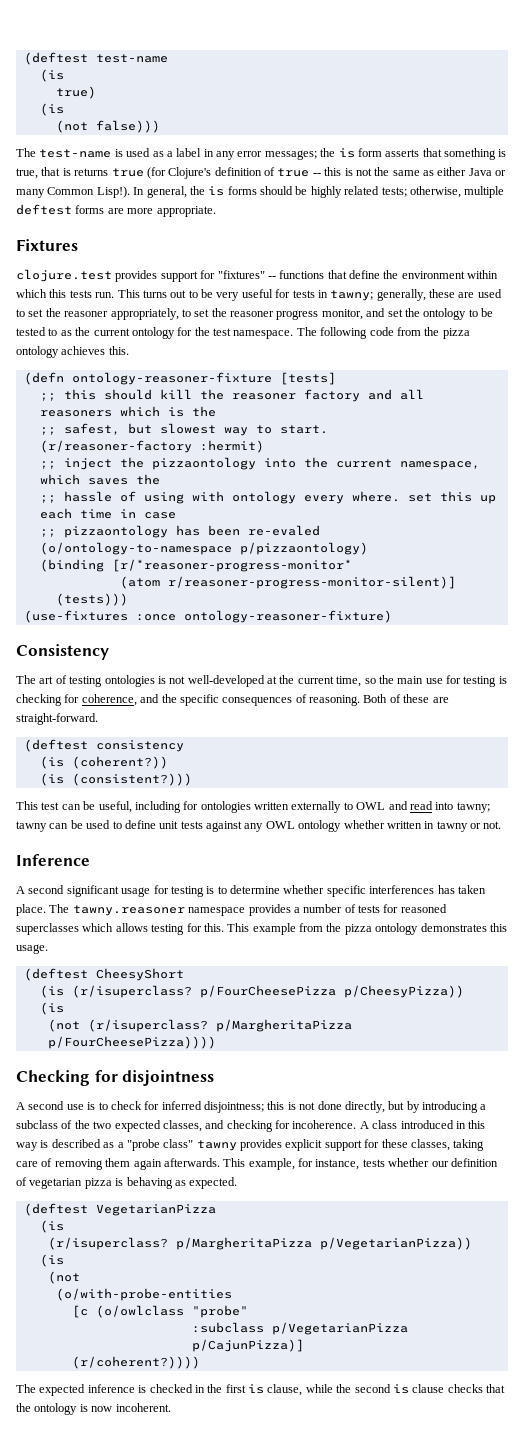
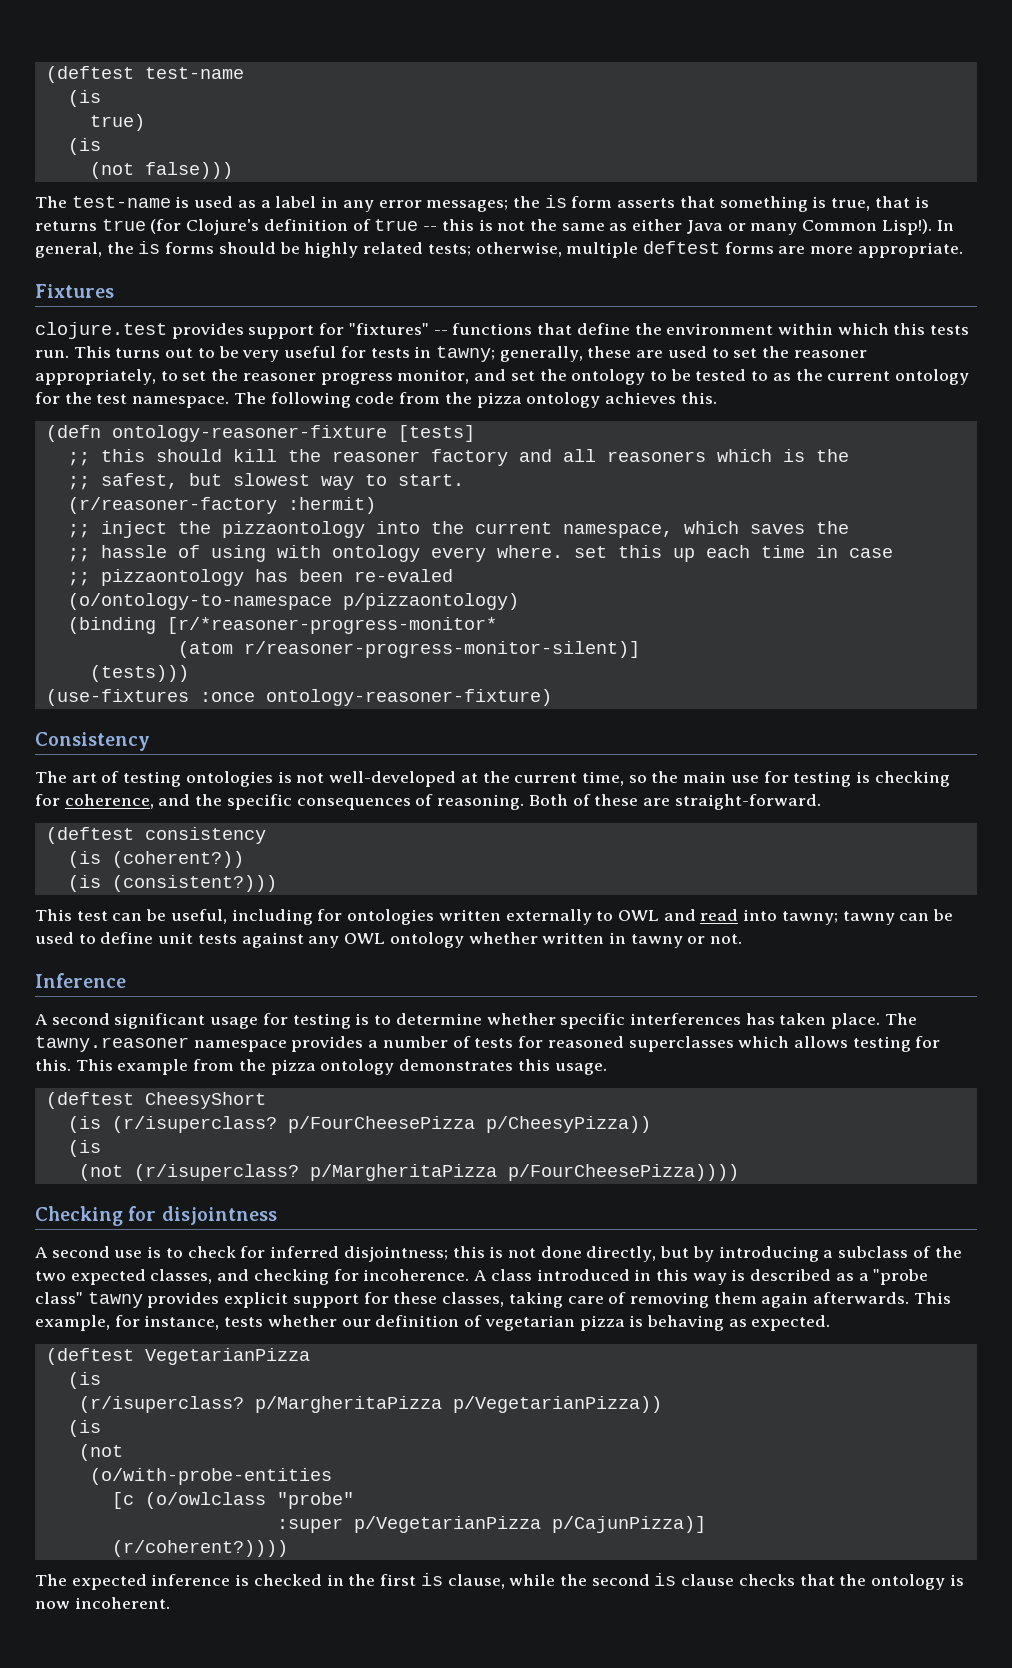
- :subclass p/VegetarianPizza p/CajunPizza)]
+ :super p/VegetarianPizza p/CajunPizza)]

